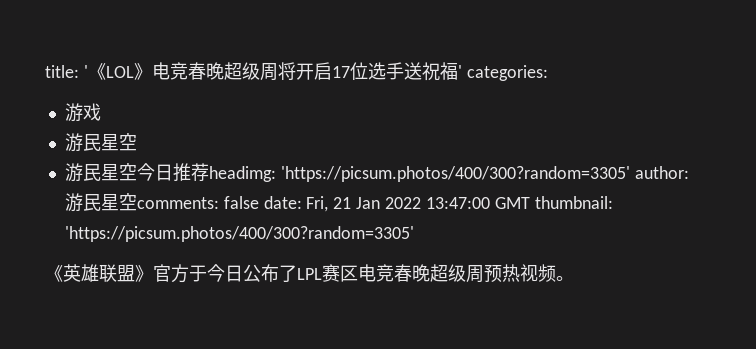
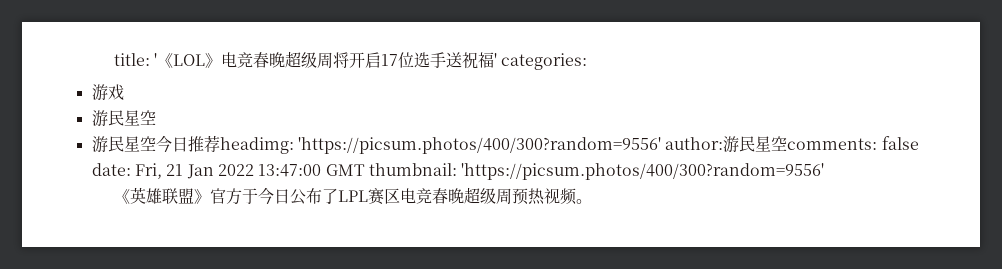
- 游民星空今日推荐headimg: 'https://picsum.photos/400/300?random=3305' author:游民星空comments: false date: Fri, 21 Jan 2022 13:47:00 GMT thumbnail: 'https://picsum.photos/400/300?random=3305'
+ 游民星空今日推荐headimg: 'https://picsum.photos/400/300?random=9556' author:游民星空comments: false date: Fri, 21 Jan 2022 13:47:00 GMT thumbnail: 'https://picsum.photos/400/300?random=9556'

